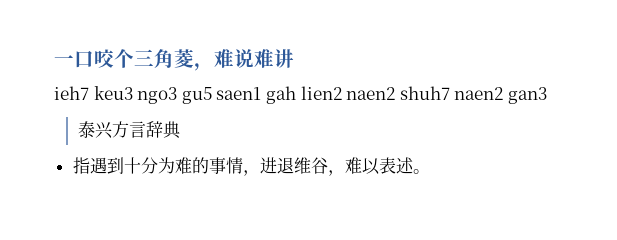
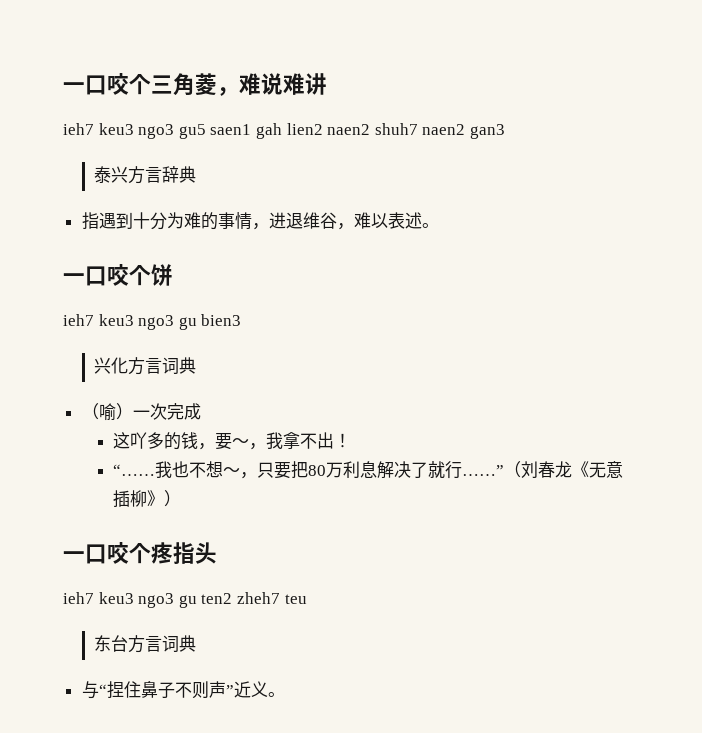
+ 一口咬个饼
+ ieh7 keu3 ngo3 gu bien3
+ 兴化方言词典
+ （喻）一次完成
+ 这吖多的钱，要～，我拿不出！
+ “……我也不想～，只要把80万利息解决了就行……”（刘春龙《无意插柳》）
+ 一口咬个疼指头
+ ieh7 keu3 ngo3 gu ten2 zheh7 teu
+ 东台方言词典
+ 与“捏住鼻子不则声”近义。

